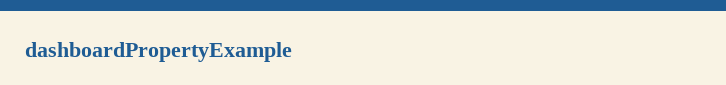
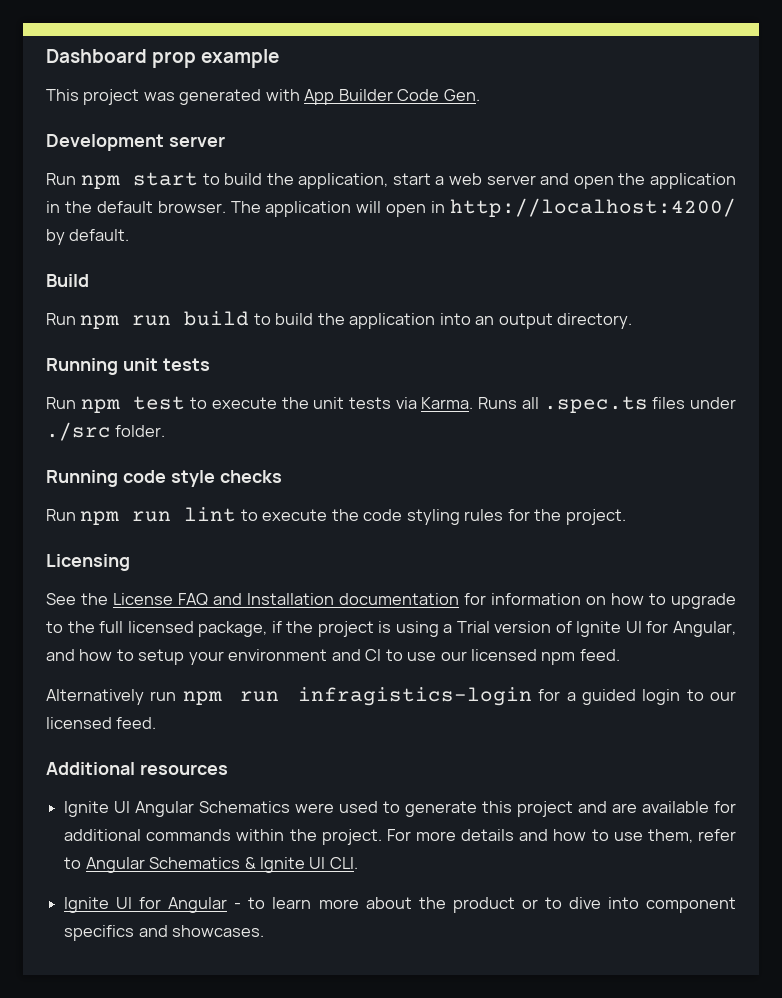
- dashboardPropertyExample
+ Dashboard prop example
+ This project was generated with App Builder Code Gen.
+ Development server
+ Run npm start to build the application, start a web server and open the application in the default browser. The application will open in http://localhost:4200/ by default.
+ Build
+ Run npm run build to build the application into an output directory.
+ Running unit tests
+ Run npm test to execute the unit tests via Karma. Runs all .spec.ts files under ./src folder.
+ Running code style checks
+ Run npm run lint to execute the code styling rules for the project.
+ Licensing
+ See the License FAQ and Installation documentation for information on how to upgrade to the full licensed package, if the project is using a Trial version of Ignite UI for Angular, and how to setup your environment and CI to use our licensed npm feed.
+ Alternatively run npm run infragistics-login for a guided login to our licensed feed.
+ Additional resources
+ Ignite UI Angular Schematics were used to generate this project and are available for additional commands within the project. For more details and how to use them, refer to Angular Schematics & Ignite UI CLI.
+ Ignite UI for Angular - to learn more about the product or to dive into component specifics and showcases.

